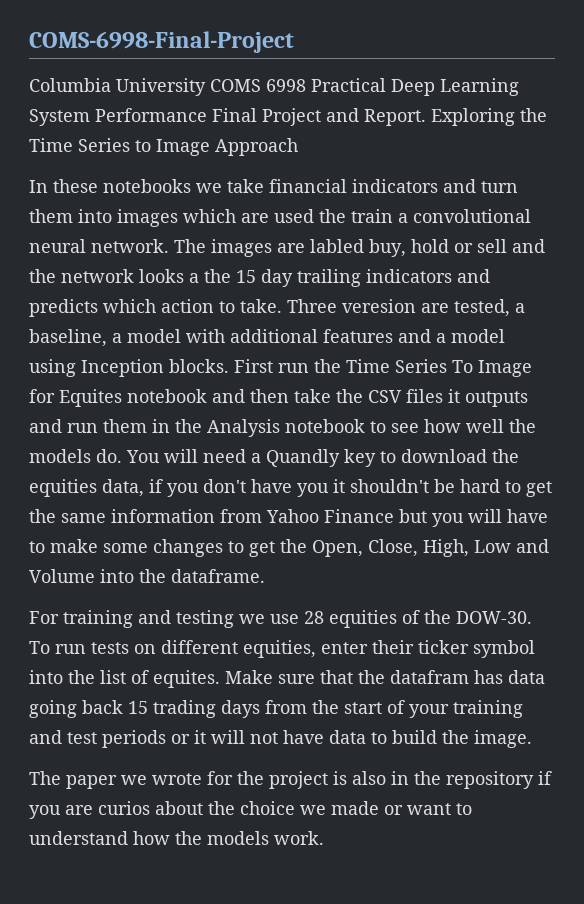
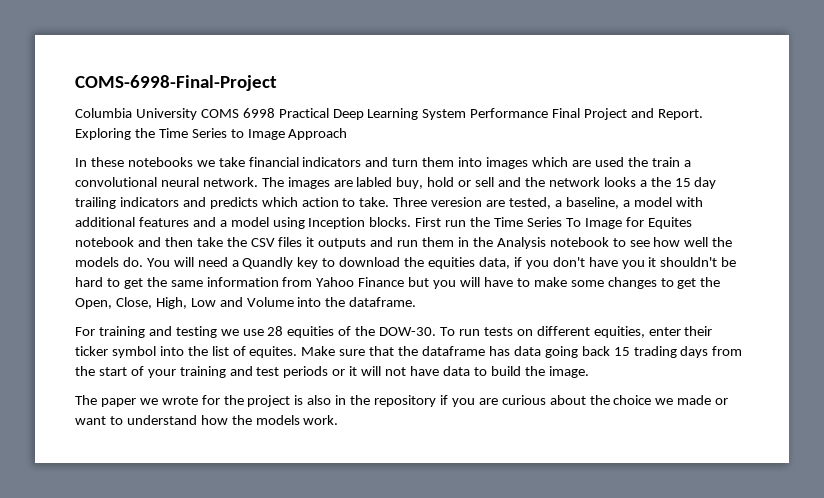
- Make sure that the datafram has data going back 15 trading days from the start of your training and test periods or it will not have data to build the image.
+ Make sure that the dataframe has data going back 15 trading days from the start of your training and test periods or it will not have data to build the image.
- The paper we wrote for the project is also in the repository if you are curios about the choice we made or want to understand how the models work.
+ The paper we wrote for the project is also in the repository if you are curious about the choice we made or want to understand how the models work.

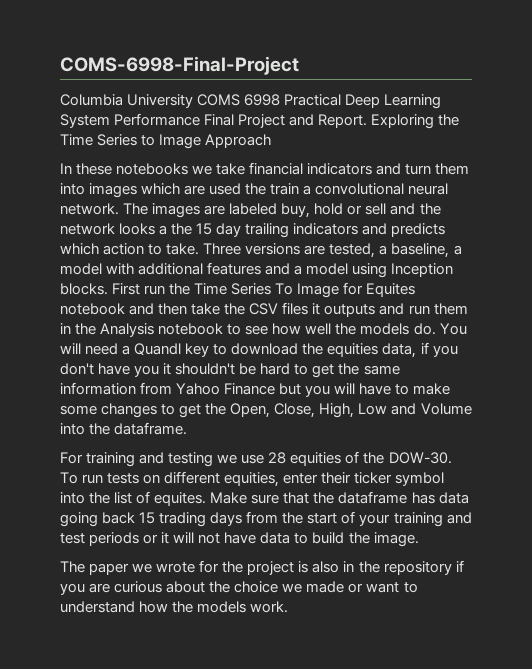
- The images are labled buy, hold or sell and the network looks a the 15 day trailing indicators and predicts which action to take.
+ The images are labeled buy, hold or sell and the network looks a the 15 day trailing indicators and predicts which action to take.
- Three veresion are tested, a baseline, a model with additional features and a model using Inception blocks.
+ Three versions are tested, a baseline, a model with additional features and a model using Inception blocks.
- You will need a Quandly key to download the equities data, if you don't have you it shouldn't be hard to get the same information from Yahoo Finance but you will have to make some changes to get the Open, Close, High, Low and Volume into the dataframe.
+ You will need a Quandl key to download the equities data, if you don't have you it shouldn't be hard to get the same information from Yahoo Finance but you will have to make some changes to get the Open, Close, High, Low and Volume into the dataframe.

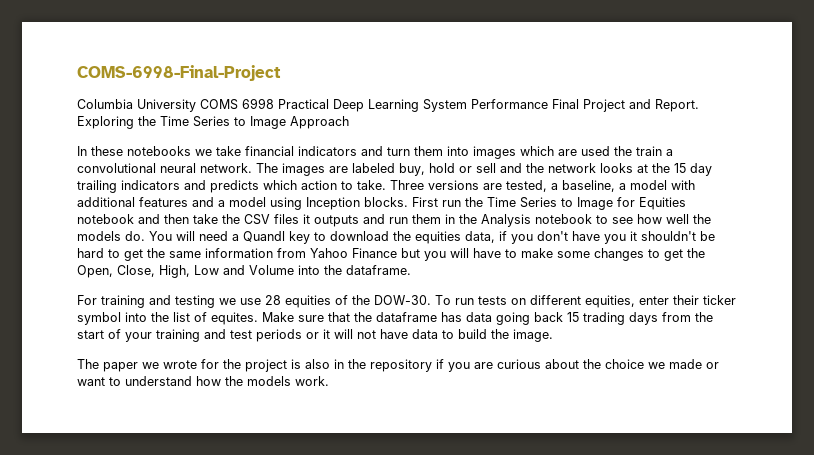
- The images are labeled buy, hold or sell and the network looks a the 15 day trailing indicators and predicts which action to take.
+ The images are labeled buy, hold or sell and the network looks at the 15 day trailing indicators and predicts which action to take.
- First run the Time Series To Image for Equites notebook and then take the CSV files it outputs and run them in the Analysis notebook to see how well the models do.
+ First run the Time Series to Image for Equities notebook and then take the CSV files it outputs and run them in the Analysis notebook to see how well the models do.

